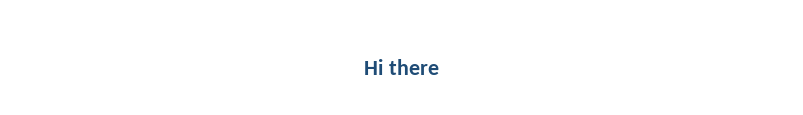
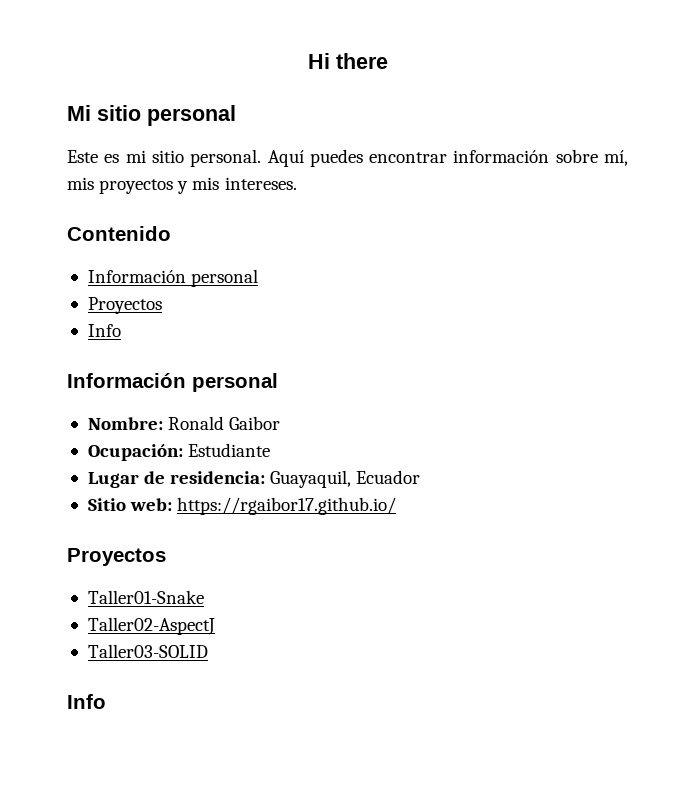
+ Mi sitio personal
+ Este es mi sitio personal. Aquí puedes encontrar información sobre mí, mis proyectos y mis intereses.
+ Contenido
+ Información personal
+ Proyectos
+ Info
+ Información personal
+ Nombre: Ronald Gaibor
+ Ocupación: Estudiante
+ Lugar de residencia: Guayaquil, Ecuador
+ Sitio web: https://rgaibor17.github.io/
+ Proyectos
+ Taller01-Snake
+ Taller02-AspectJ
+ Taller03-SOLID
+ Info

